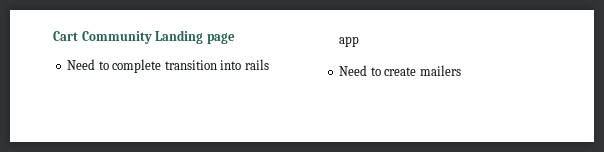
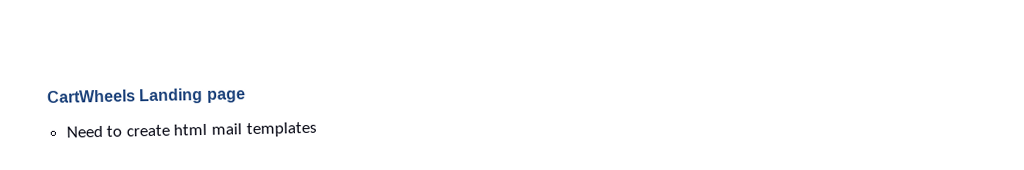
- Cart Community Landing page
+ CartWheels Landing page
- Need to complete transition into rails app
- Need to create mailers
+ Need to create html mail templates

